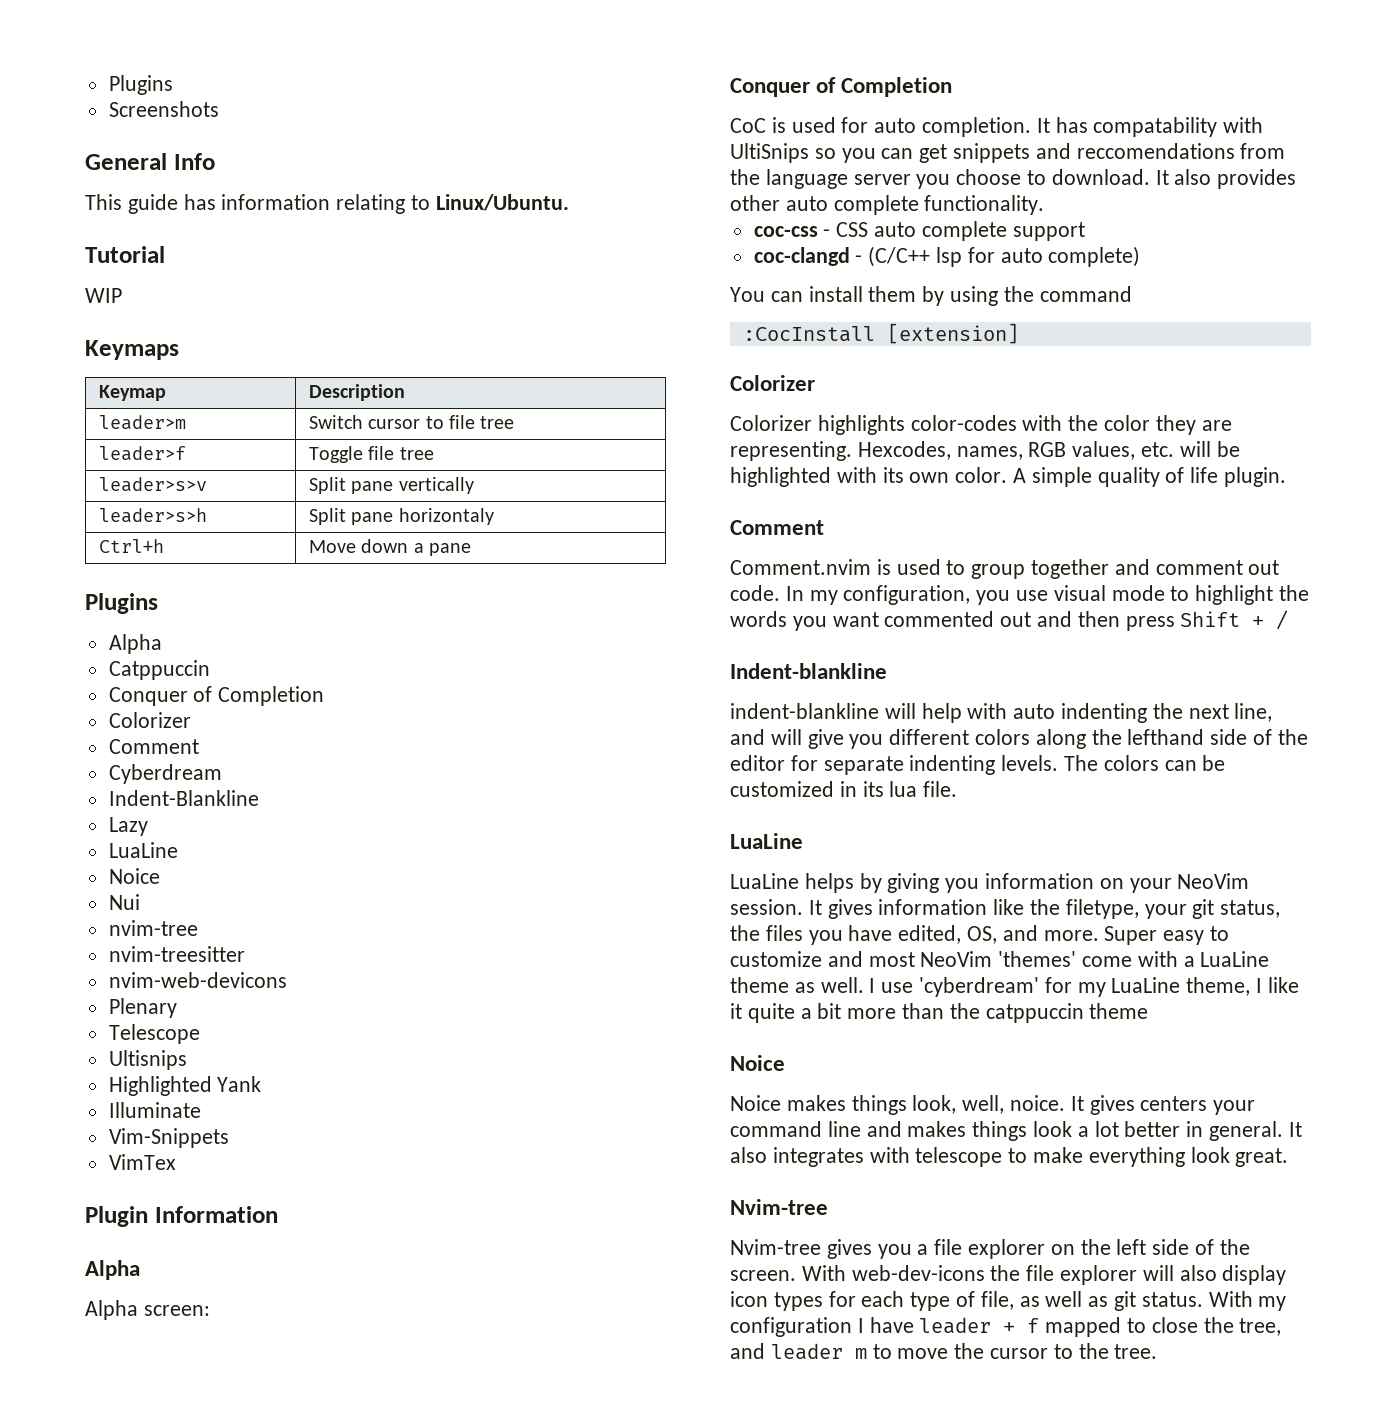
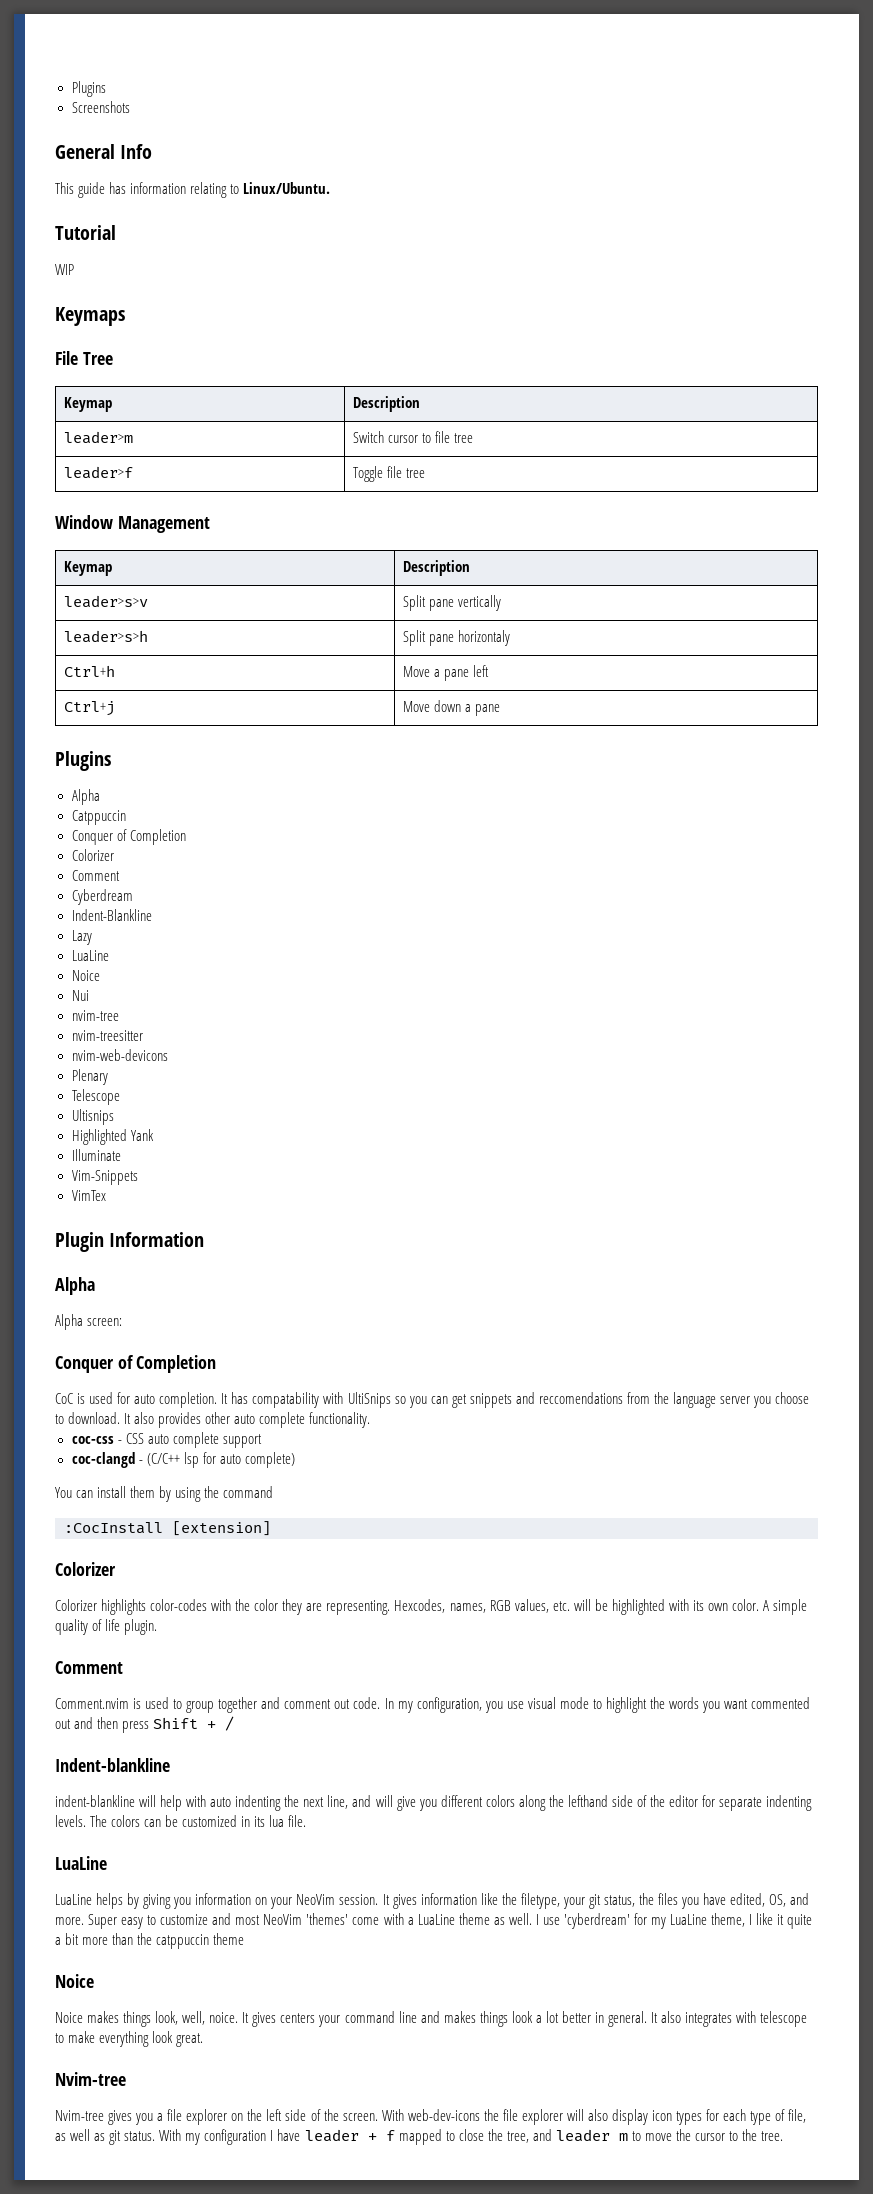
+ File Tree
+ Window Management
+ Keymap | Description
- Ctrl+h | Move down a pane
+ Ctrl+h | Move a pane left
+ Ctrl+j | Move down a pane

